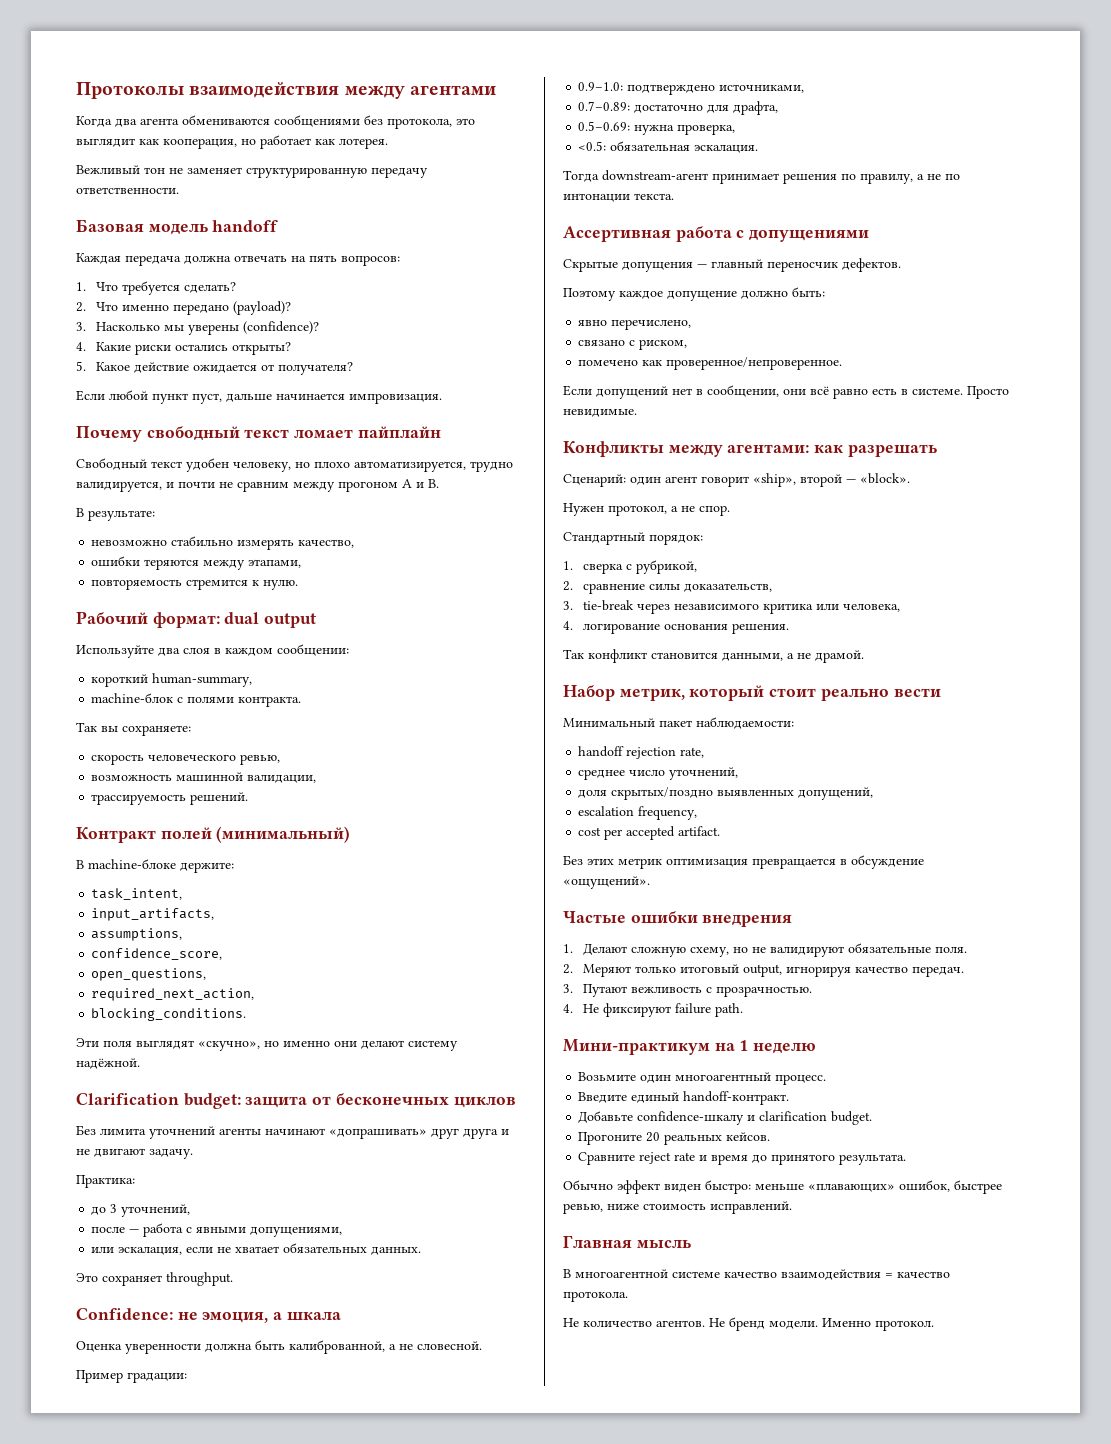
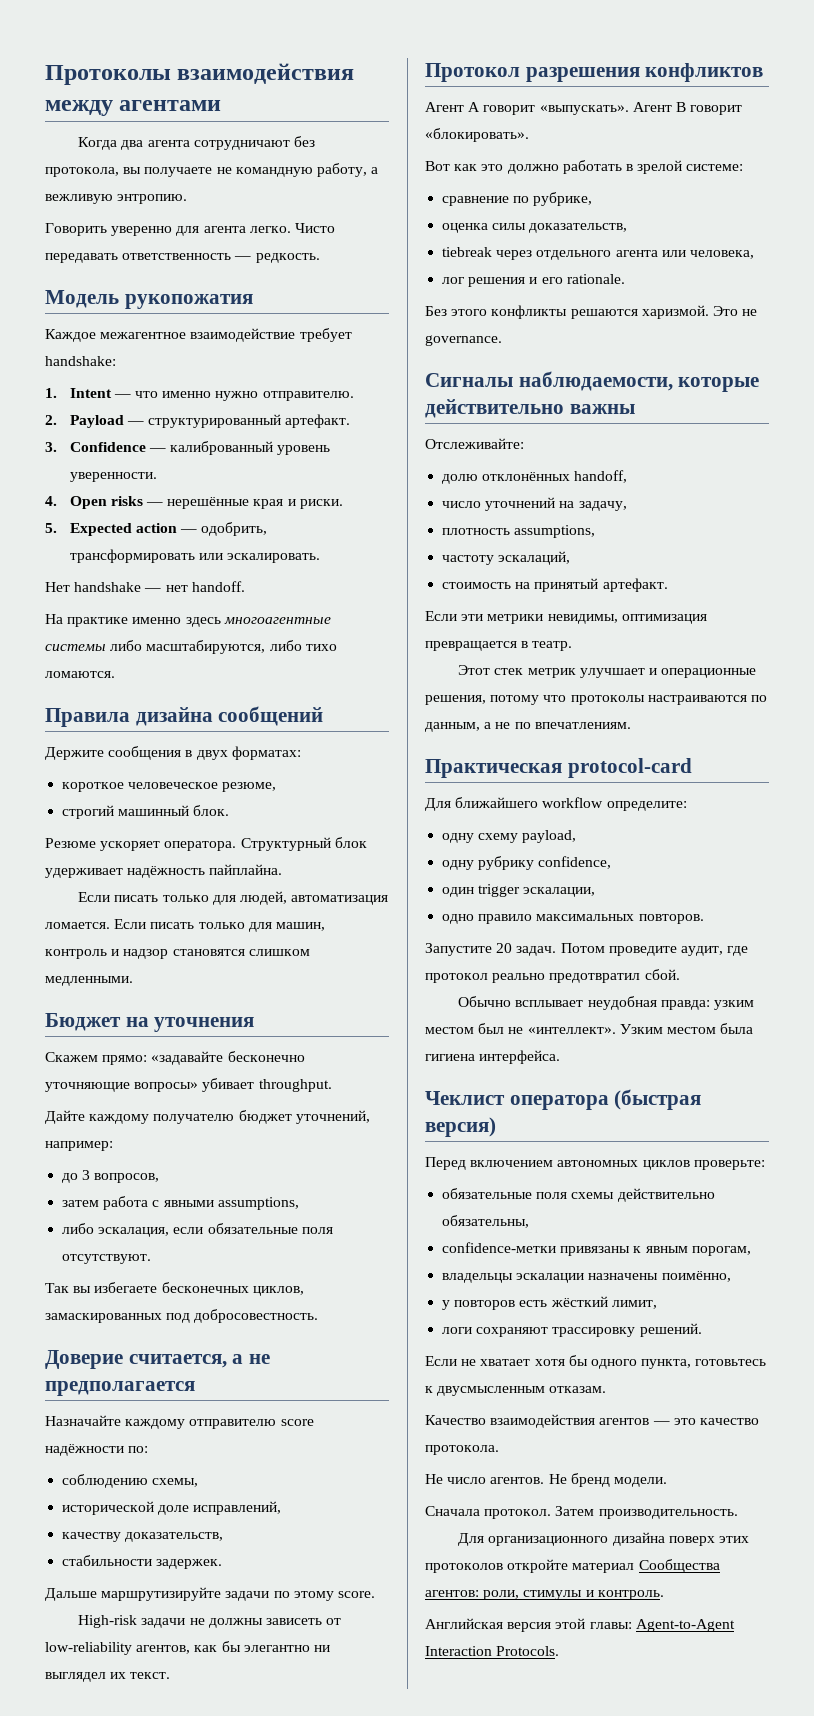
- Когда два агента обмениваются сообщениями без протокола, это выглядит как кооперация, но работает как лотерея.
- Вежливый тон не заменяет структурированную передачу ответственности.
- Базовая модель handoff
- Каждая передача должна отвечать на пять вопросов:
- 1. Что требуется сделать?
- 2. Что именно передано (payload)?
- 3. Насколько мы уверены (confidence)?
- 4. Какие риски остались открыты?
- 5. Какое действие ожидается от получателя?
- Если любой пункт пуст, дальше начинается импровизация.
- Почему свободный текст ломает пайплайн
- Свободный текст удобен человеку, но плохо автоматизируется, трудно валидируется, и почти не сравним между прогоном A и B.
- В результате:
- невозможно стабильно измерять качество,
- ошибки теряются между этапами,
- повторяемость стремится к нулю.
- Рабочий формат: dual output
- Используйте два слоя в каждом сообщении:
- короткий human-summary,
- machine-блок с полями контракта.
- Так вы сохраняете:
- скорость человеческого ревью,
- возможность машинной валидации,
- трассируемость решений.
- Контракт полей (минимальный)
- В machine-блоке держите:
- task_intent,
- input_artifacts,
- assumptions,
- confidence_score,
- open_questions,
- required_next_action,
- blocking_conditions.
- Эти поля выглядят «скучно», но именно они делают систему надёжной.
- Clarification budget: защита от бесконечных циклов
- Без лимита уточнений агенты начинают «допрашивать» друг друга и не двигают задачу.
- Практика:
- до 3 уточнений,
- после — работа с явными допущениями,
- или эскалация, если не хватает обязательных данных.
- Это сохраняет throughput.
- Confidence: не эмоция, а шкала
- Оценка уверенности должна быть калиброванной, а не словесной.
- Пример градации:
- 0.9–1.0: подтверждено источниками,
- 0.7–0.89: достаточно для драфта,
- 0.5–0.69: нужна проверка,
- <0.5: обязательная эскалация.
- Тогда downstream-агент принимает решения по правилу, а не по интонации текста.
- Ассертивная работа с допущениями
- Скрытые допущения — главный переносчик дефектов.
- Поэтому каждое допущение должно быть:
- явно перечислено,
- связано с риском,
- помечено как проверенное/непроверенное.
- Если допущений нет в сообщении, они всё равно есть в системе. Просто невидимые.
- Конфликты между агентами: как разрешать
- Сценарий: один агент говорит «ship», второй — «block».
- Нужен протокол, а не спор.
- Стандартный порядок:
- 1. сверка с рубрикой,
- 2. сравнение силы доказательств,
- 3. tie-break через независимого критика или человека,
- 4. логирование основания решения.
- Так конфликт становится данными, а не драмой.
- Набор метрик, который стоит реально вести
- Минимальный пакет наблюдаемости:
- handoff rejection rate,
- среднее число уточнений,
- доля скрытых/поздно выявленных допущений,
- escalation frequency,
- cost per accepted artifact.
- Без этих метрик оптимизация превращается в обсуждение «ощущений».
- Частые ошибки внедрения
- 1. Делают сложную схему, но не валидируют обязательные поля.
- 2. Меряют только итоговый output, игнорируя качество передач.
- 3. Путают вежливость с прозрачностью.
- 4. Не фиксируют failure path.
- Мини-практикум на 1 неделю
- Возьмите один многоагентный процесс.
- Введите единый handoff-контракт.
- Добавьте confidence-шкалу и clarification budget.
- Прогоните 20 реальных кейсов.
- Сравните reject rate и время до принятого результата.
- Обычно эффект виден быстро: меньше «плавающих» ошибок, быстрее ревью, ниже стоимость исправлений.
- Главная мысль
- В многоагентной системе качество взаимодействия = качество протокола.
+ Когда два агента сотрудничают без протокола, вы получаете не командную работу, а вежливую энтропию.
+ Говорить уверенно для агента легко. Чисто передавать ответственность — редкость.
+ Модель рукопожатия
+ Каждое межагентное взаимодействие требует handshake:
+ 1. Intent — что именно нужно отправителю.
+ 2. Payload — структурированный артефакт.
+ 3. Confidence — калиброванный уровень уверенности.
+ 4. Open risks — нерешённые края и риски.
+ 5. Expected action — одобрить, трансформировать или эскалировать.
+ Нет handshake — нет handoff.
+ На практике именно здесь многоагентные системы либо масштабируются, либо тихо ломаются.
+ Правила дизайна сообщений
+ Держите сообщения в двух форматах:
+ короткое человеческое резюме,
+ строгий машинный блок.
+ Резюме ускоряет оператора. Структурный блок удерживает надёжность пайплайна.
+ Если писать только для людей, автоматизация ломается. Если писать только для машин, контроль и надзор становятся слишком медленными.
+ Бюджет на уточнения
+ Скажем прямо: «задавайте бесконечно уточняющие вопросы» убивает throughput.
+ Дайте каждому получателю бюджет уточнений, например:
+ до 3 вопросов,
+ затем работа с явными assumptions,
+ либо эскалация, если обязательные поля отсутствуют.
+ Так вы избегаете бесконечных циклов, замаскированных под добросовестность.
+ Доверие считается, а не предполагается
+ Назначайте каждому отправителю score надёжности по:
+ соблюдению схемы,
+ исторической доле исправлений,
+ качеству доказательств,
+ стабильности задержек.
+ Дальше маршрутизируйте задачи по этому score.
+ High-risk задачи не должны зависеть от low-reliability агентов, как бы элегантно ни выглядел их текст.
+ Протокол разрешения конфликтов
+ Агент A говорит «выпускать». Агент B говорит «блокировать».
+ Вот как это должно работать в зрелой системе:
+ сравнение по рубрике,
+ оценка силы доказательств,
+ tiebreak через отдельного агента или человека,
+ лог решения и его rationale.
+ Без этого конфликты решаются харизмой. Это не governance.
+ Сигналы наблюдаемости, которые действительно важны
+ Отслеживайте:
+ долю отклонённых handoff,
+ число уточнений на задачу,
+ плотность assumptions,
+ частоту эскалаций,
+ стоимость на принятый артефакт.
+ Если эти метрики невидимы, оптимизация превращается в театр.
+ Этот стек метрик улучшает и операционные решения, потому что протоколы настраиваются по данным, а не по впечатлениям.
+ Практическая protocol-card
+ Для ближайшего workflow определите:
+ одну схему payload,
+ одну рубрику confidence,
+ один trigger эскалации,
+ одно правило максимальных повторов.
+ Запустите 20 задач. Потом проведите аудит, где протокол реально предотвратил сбой.
+ Обычно всплывает неудобная правда: узким местом был не «интеллект». Узким местом была гигиена интерфейса.
+ Чеклист оператора (быстрая версия)
+ Перед включением автономных циклов проверьте:
+ обязательные поля схемы действительно обязательны,
+ confidence-метки привязаны к явным порогам,
+ владельцы эскалации назначены поимённо,
+ у повторов есть жёсткий лимит,
+ логи сохраняют трассировку решений.
+ Если не хватает хотя бы одного пункта, готовьтесь к двусмысленным отказам.
+ Качество взаимодействия агентов — это качество протокола.
- Не количество агентов.
+ Не число агентов.
- Не бренд модели. Именно протокол.
+ Не бренд модели.
+ Сначала протокол. Затем производительность.
+ Для организационного дизайна поверх этих протоколов откройте материал Сообщества агентов: роли, стимулы и контроль.
+ Английская версия этой главы: Agent-to-Agent Interaction Protocols.

